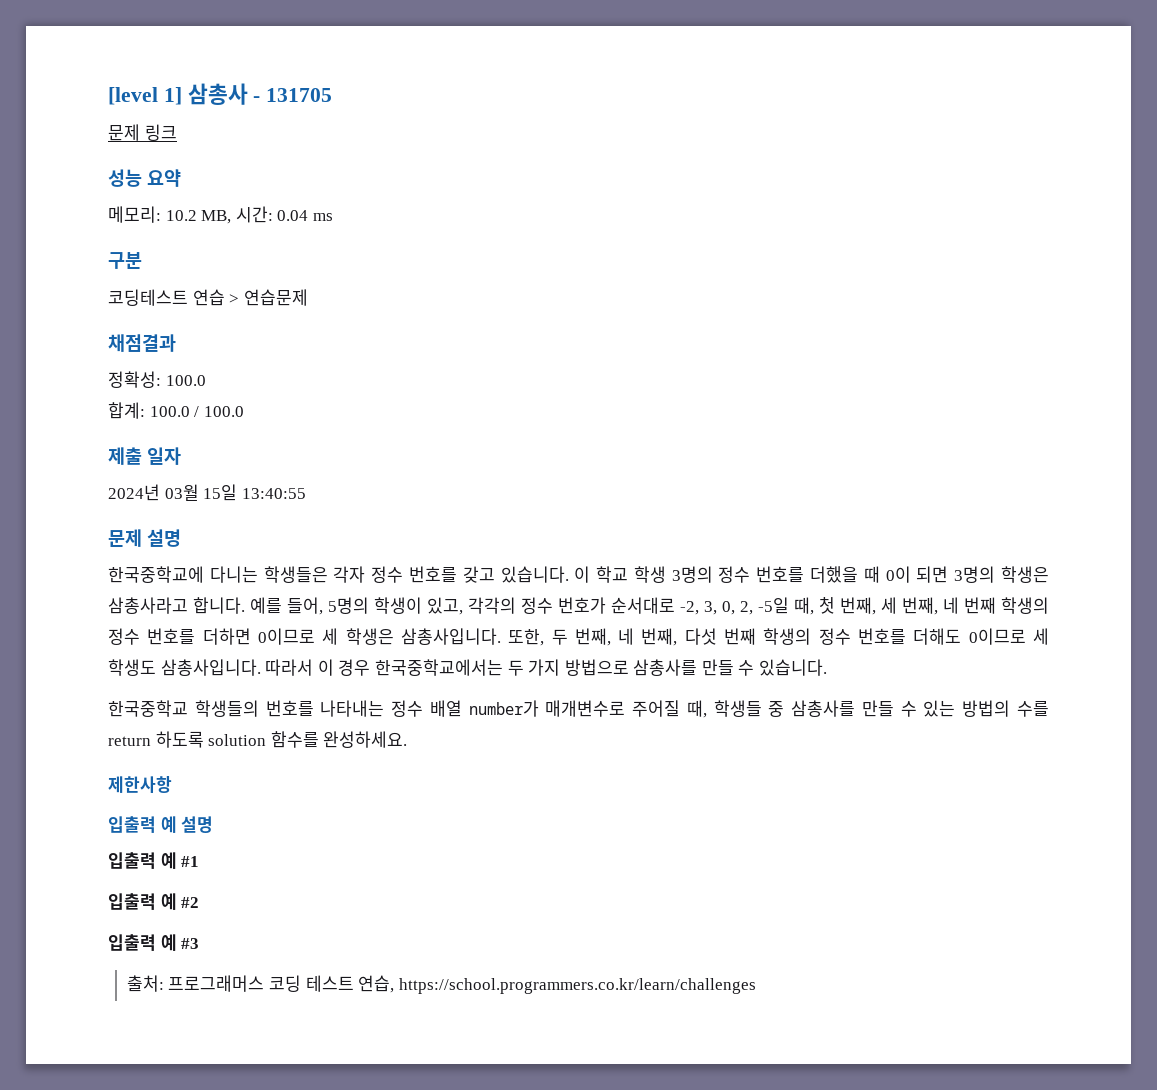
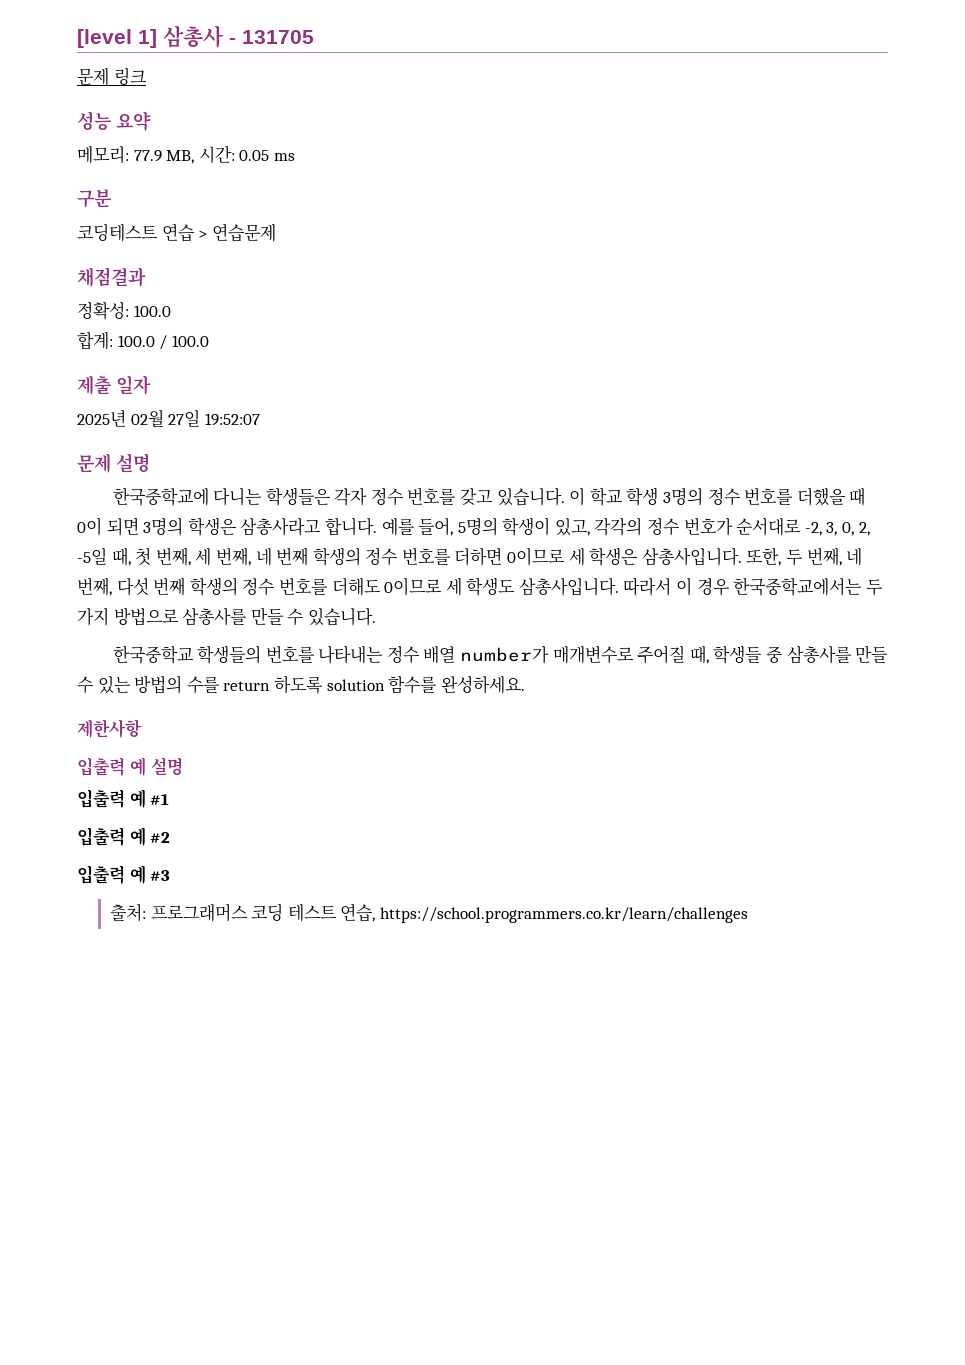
- 메모리: 10.2 MB, 시간: 0.04 ms
+ 메모리: 77.9 MB, 시간: 0.05 ms
- 2024년 03월 15일 13:40:55
+ 2025년 02월 27일 19:52:07

